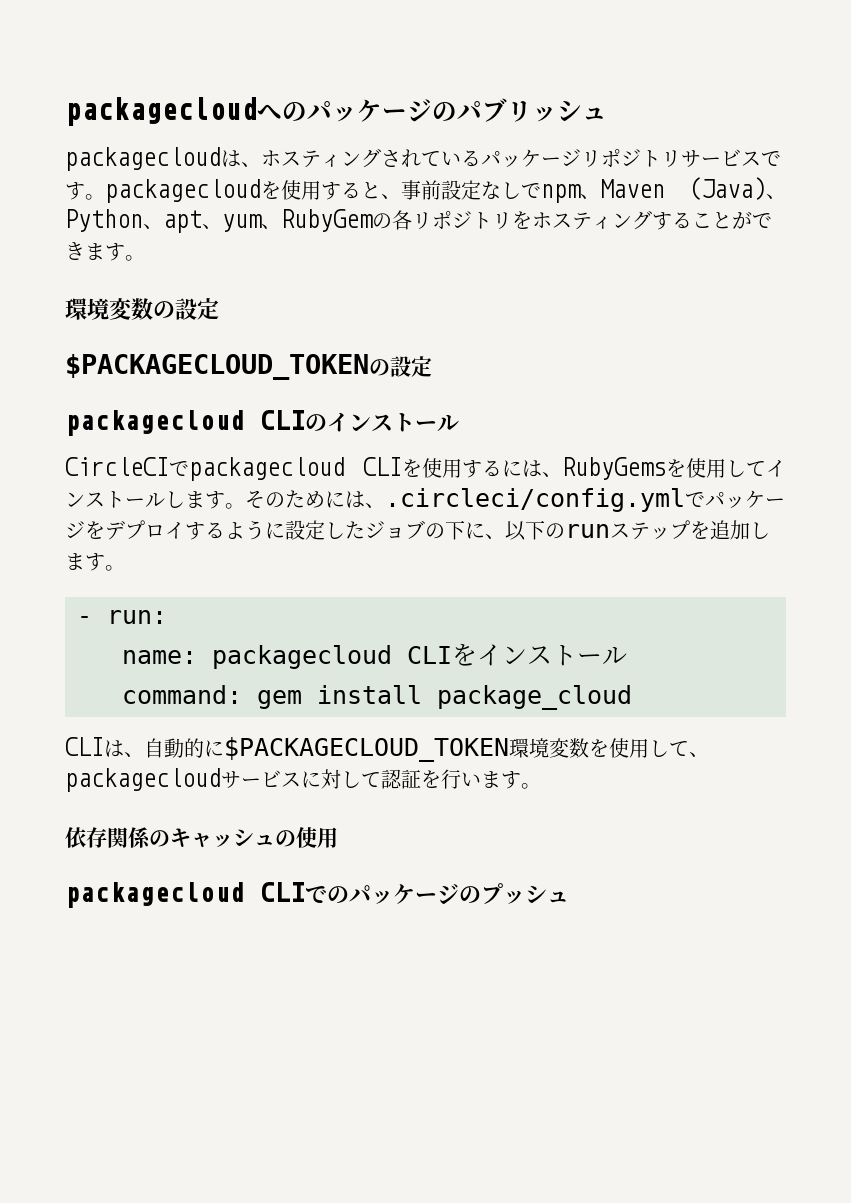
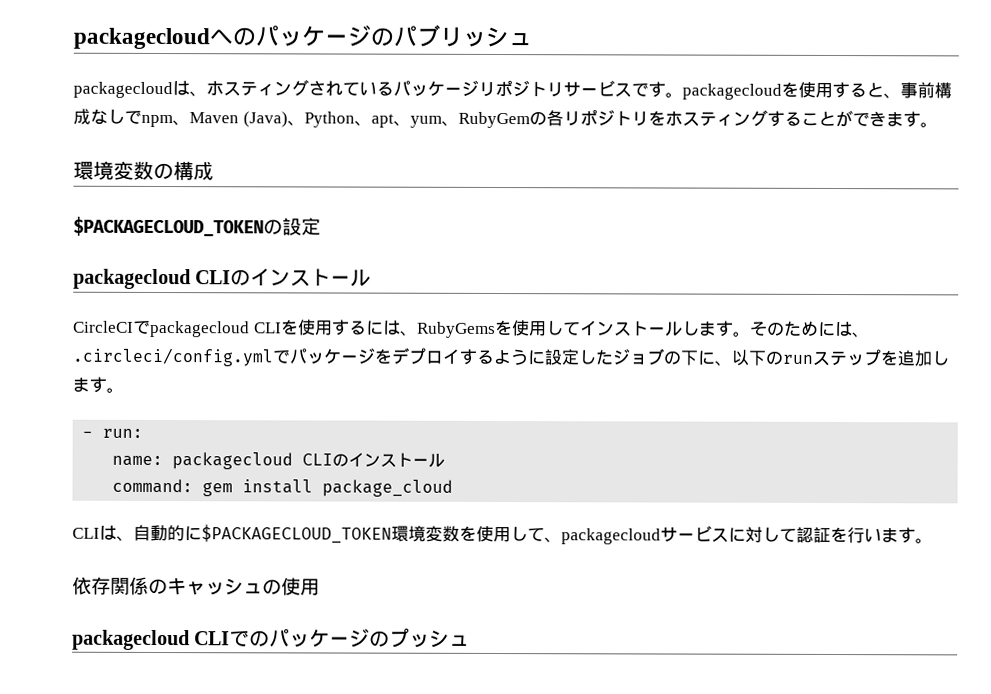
- packagecloudは、ホスティングされているパッケージリポジトリサービスです。packagecloudを使用すると、事前設定なしでnpm、Maven (Java)、Python、apt、yum、RubyGemの各リポジトリをホスティングすることができます。
+ packagecloudは、ホスティングされているパッケージリポジトリサービスです。packagecloudを使用すると、事前構成なしでnpm、Maven (Java)、Python、apt、yum、RubyGemの各リポジトリをホスティングすることができます。
- 環境変数の設定
+ 環境変数の構成
- name: packagecloud CLIをインストール
+ name: packagecloud CLIのインストール

